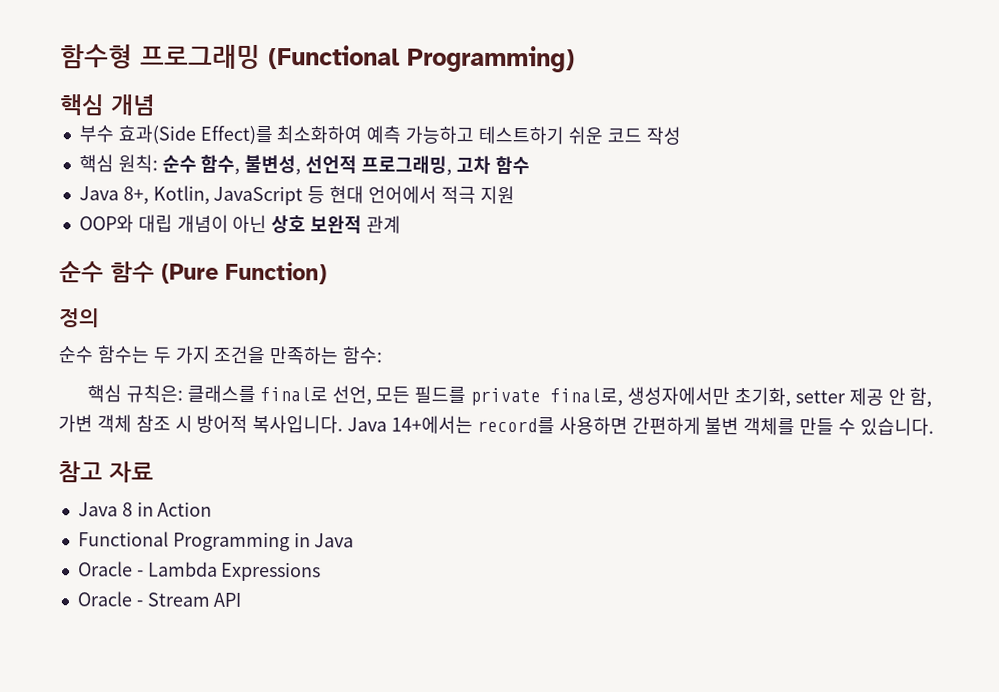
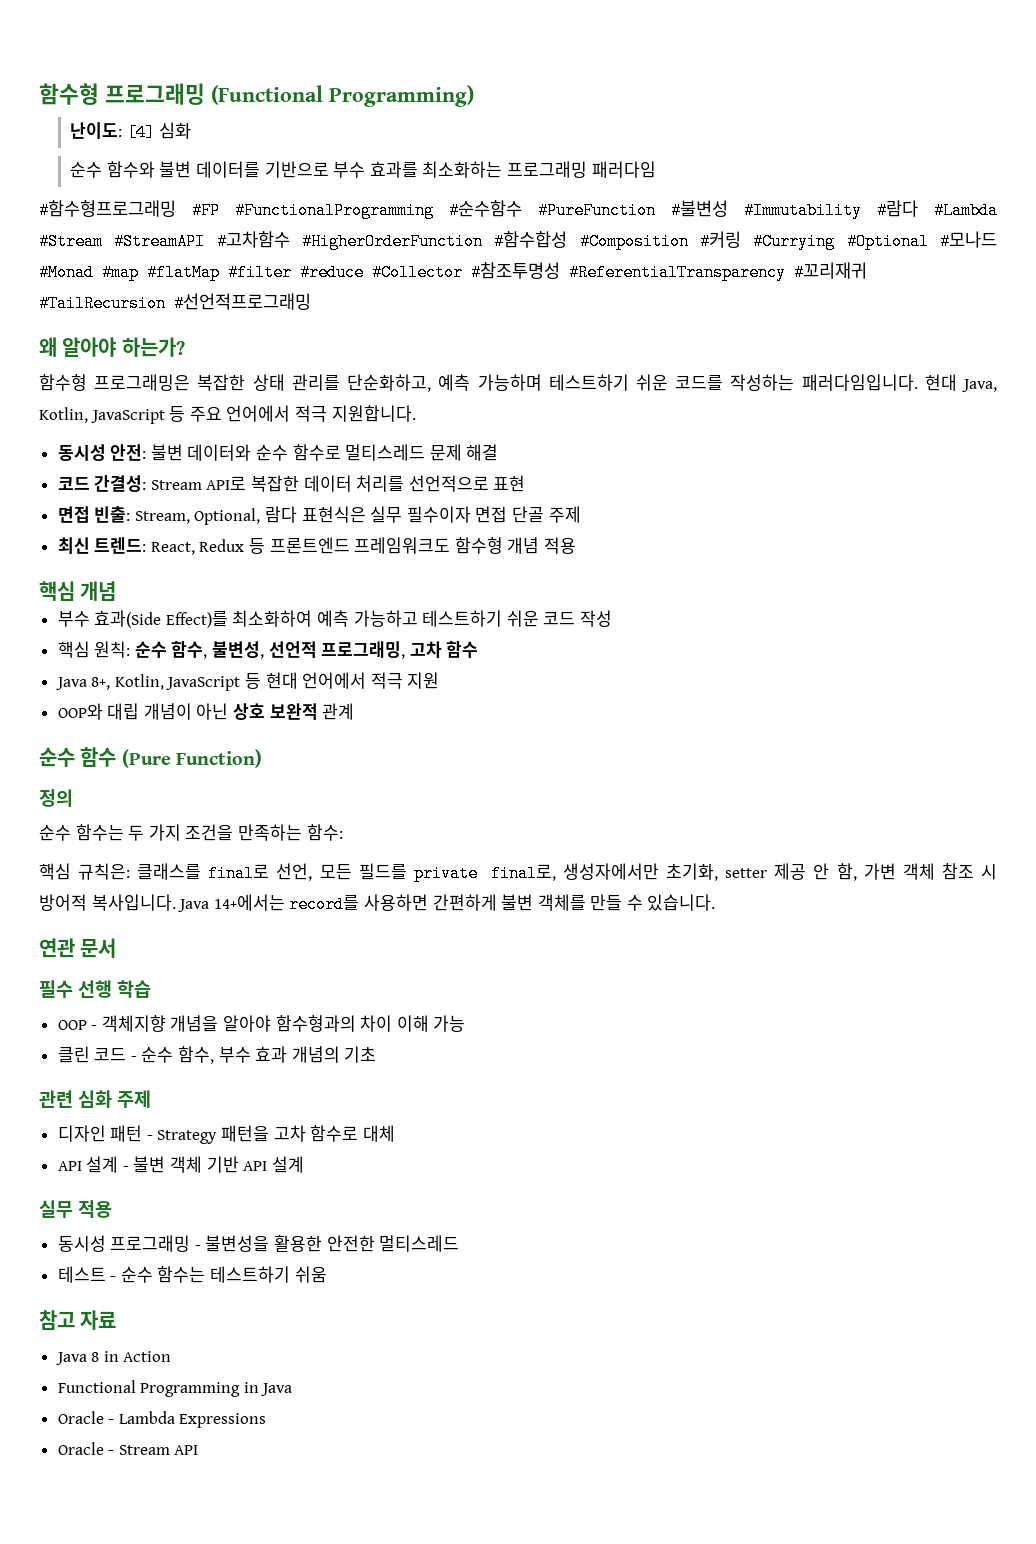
+ 난이도: [4] 심화
+ 순수 함수와 불변 데이터를 기반으로 부수 효과를 최소화하는 프로그래밍 패러다임
+ #함수형프로그래밍 #FP #FunctionalProgramming #순수함수 #PureFunction #불변성 #Immutability #람다 #Lambda #Stream #StreamAPI #고차함수 #HigherOrderFunction #함수합성 #Composition #커링 #Currying #Optional #모나드 #Monad #map #flatMap #filter #reduce #Collector #참조투명성 #ReferentialTransparency #꼬리재귀 #TailRecursion #선언적프로그래밍
+ 왜 알아야 하는가?
+ 함수형 프로그래밍은 복잡한 상태 관리를 단순화하고, 예측 가능하며 테스트하기 쉬운 코드를 작성하는 패러다임입니다. 현대 Java, Kotlin, JavaScript 등 주요 언어에서 적극 지원합니다.
+ 동시성 안전: 불변 데이터와 순수 함수로 멀티스레드 문제 해결
+ 코드 간결성: Stream API로 복잡한 데이터 처리를 선언적으로 표현
+ 면접 빈출: Stream, Optional, 람다 표현식은 실무 필수이자 면접 단골 주제
+ 최신 트렌드: React, Redux 등 프론트엔드 프레임워크도 함수형 개념 적용
+ 연관 문서
+ 필수 선행 학습
+ OOP - 객체지향 개념을 알아야 함수형과의 차이 이해 가능
+ 클린 코드 - 순수 함수, 부수 효과 개념의 기초
+ 관련 심화 주제
+ 디자인 패턴 - Strategy 패턴을 고차 함수로 대체
+ API 설계 - 불변 객체 기반 API 설계
+ 실무 적용
+ 동시성 프로그래밍 - 불변성을 활용한 안전한 멀티스레드
+ 테스트 - 순수 함수는 테스트하기 쉬움

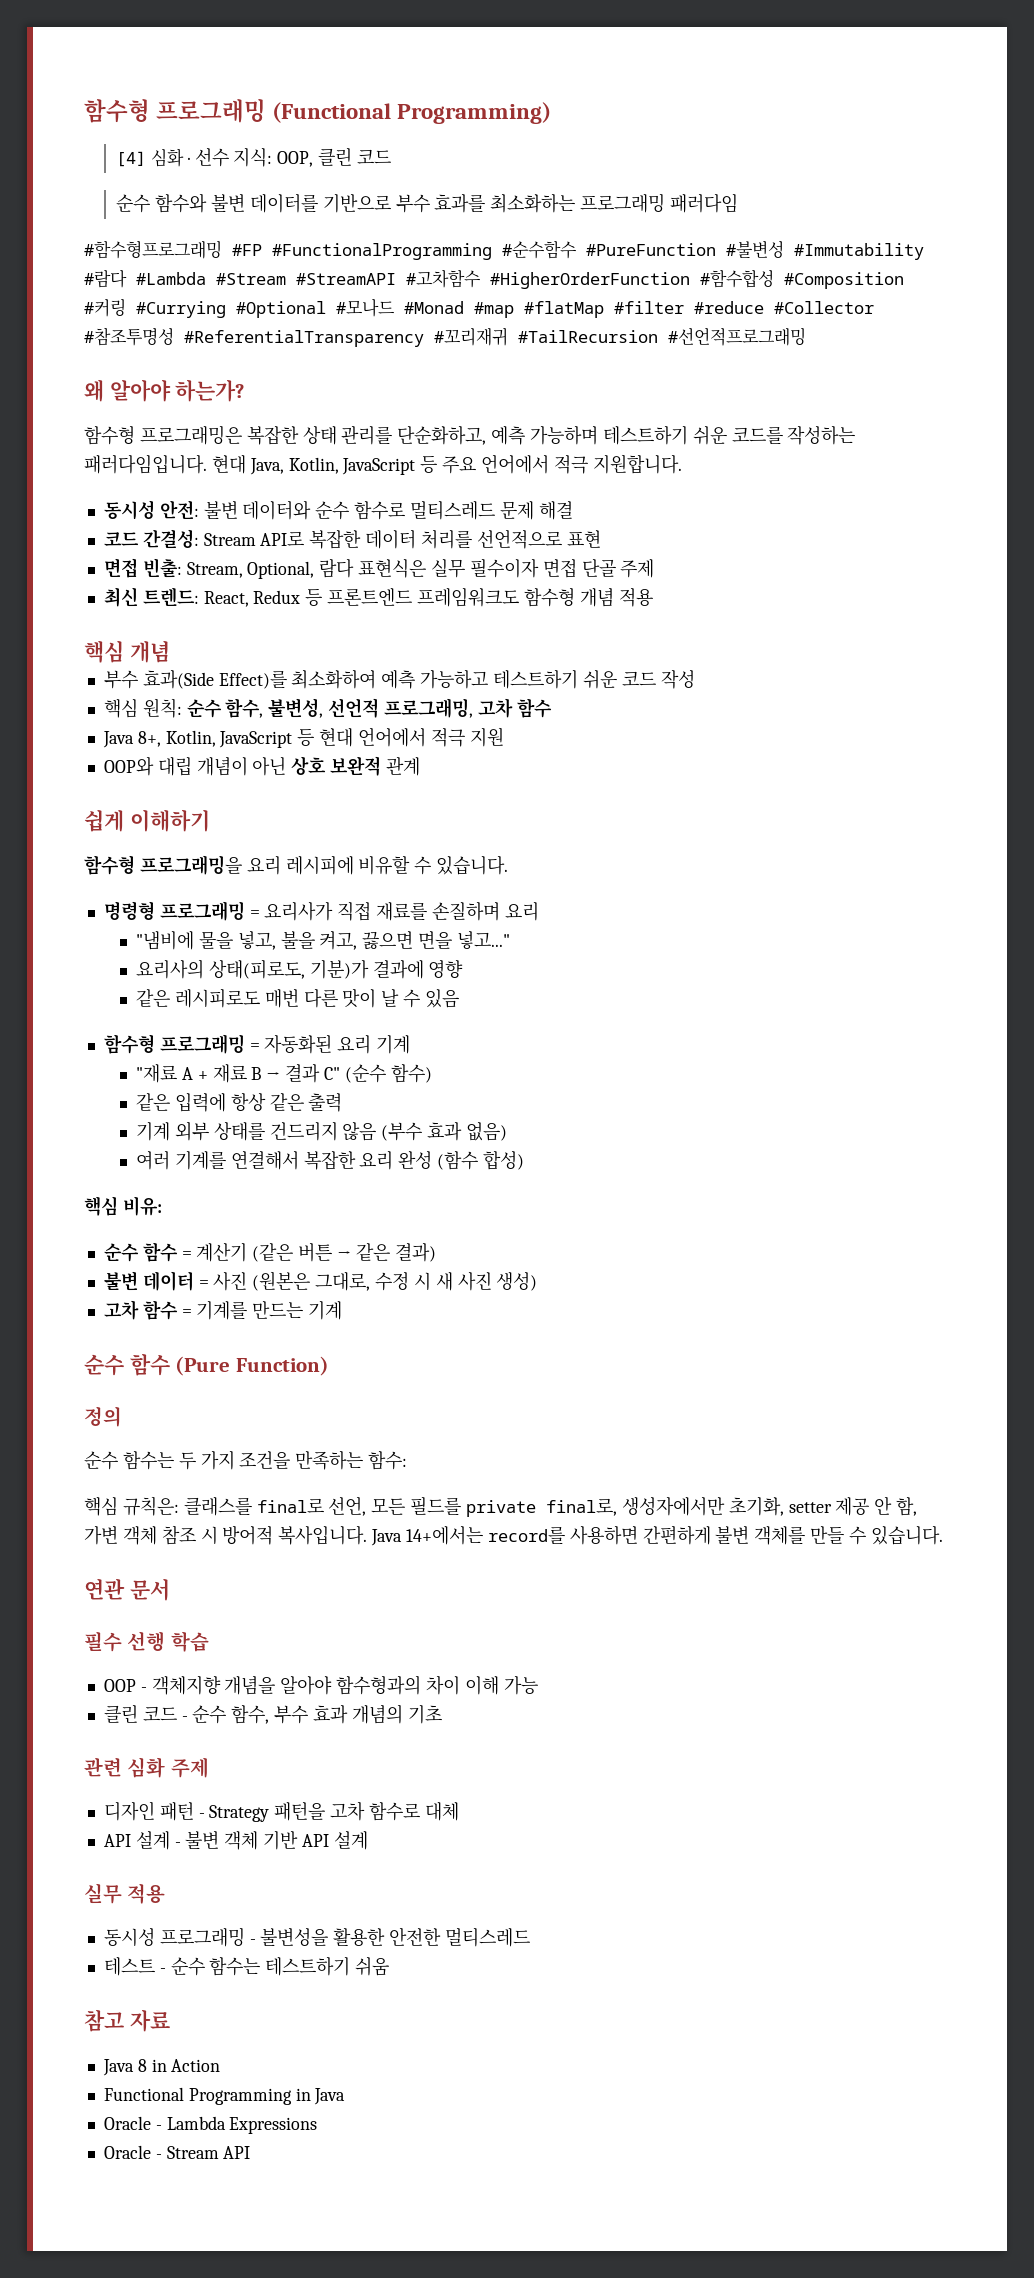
- 난이도: [4] 심화
+ [4] 심화 · 선수 지식: OOP, 클린 코드
+ 쉽게 이해하기
+ 함수형 프로그래밍을 요리 레시피에 비유할 수 있습니다.
+ 명령형 프로그래밍 = 요리사가 직접 재료를 손질하며 요리
+ "냄비에 물을 넣고, 불을 켜고, 끓으면 면을 넣고..."
+ 요리사의 상태(피로도, 기분)가 결과에 영향
+ 같은 레시피로도 매번 다른 맛이 날 수 있음
+ 함수형 프로그래밍 = 자동화된 요리 기계
+ "재료 A + 재료 B → 결과 C" (순수 함수)
+ 같은 입력에 항상 같은 출력
+ 기계 외부 상태를 건드리지 않음 (부수 효과 없음)
+ 여러 기계를 연결해서 복잡한 요리 완성 (함수 합성)
+ 핵심 비유:
+ 순수 함수 = 계산기 (같은 버튼 → 같은 결과)
+ 불변 데이터 = 사진 (원본은 그대로, 수정 시 새 사진 생성)
+ 고차 함수 = 기계를 만드는 기계

